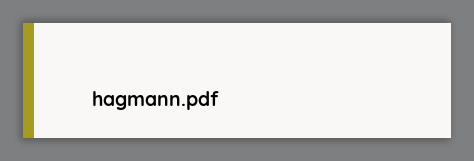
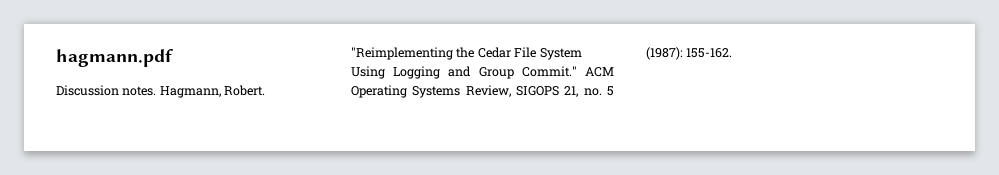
+ Discussion notes. Hagmann, Robert. "Reimplementing the Cedar File System Using Logging and Group Commit." ACM Operating Systems Review, SIGOPS 21, no. 5 (1987): 155-162.

